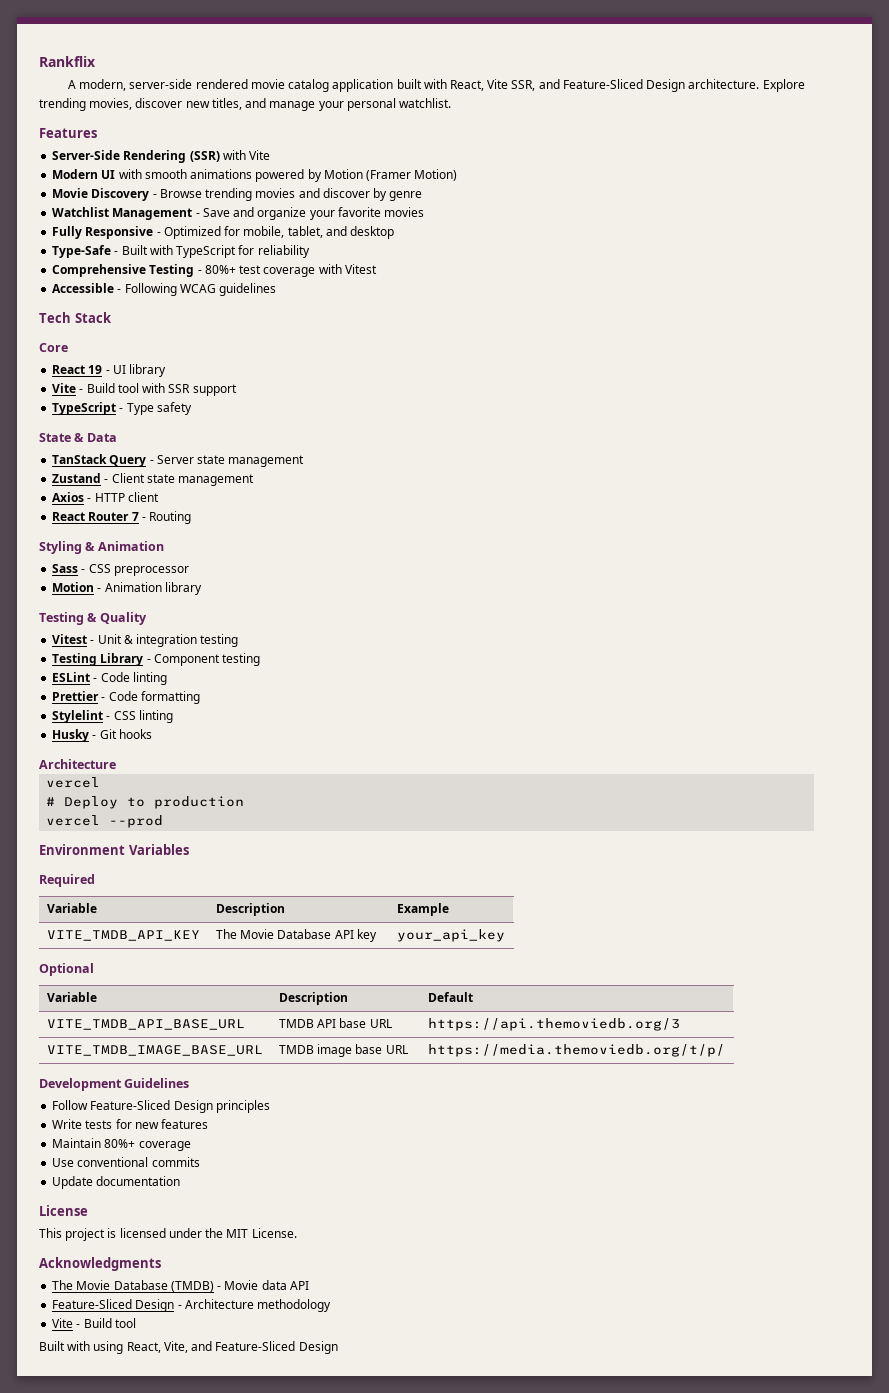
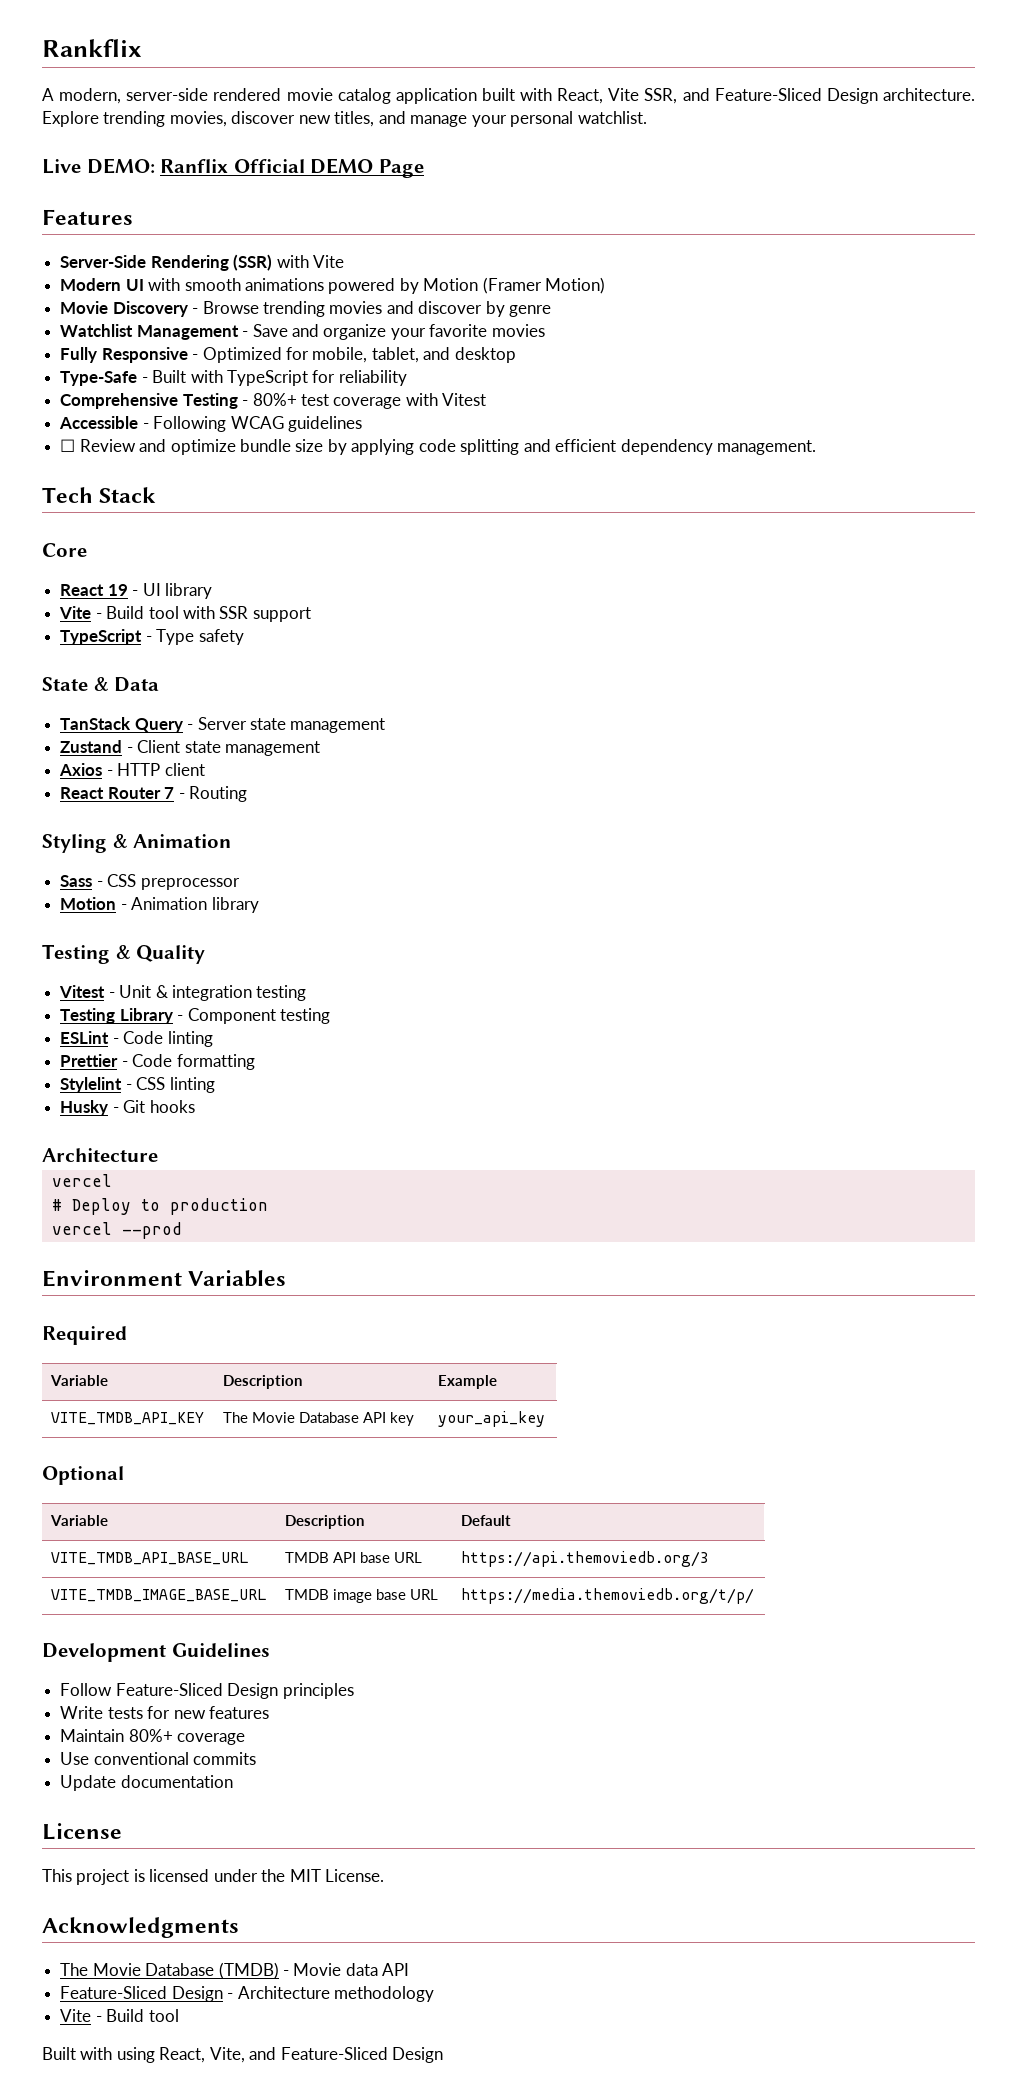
+ Live DEMO: Ranflix Official DEMO Page
+ ☐ Review and optimize bundle size by applying code splitting and efficient dependency management.

